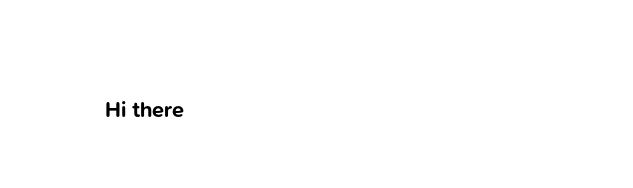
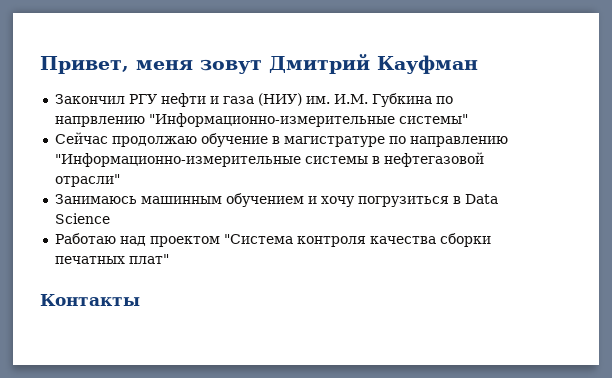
- Hi there
+ Привет, меня зовут Дмитрий Кауфман
+ Закончил РГУ нефти и газа (НИУ) им. И.М. Губкина по напрвлению "Информационно-измерительные системы"
+ Сейчас продолжаю обучение в магистратуре по направлению "Информационно-измерительные системы в нефтегазовой отрасли"
+ Занимаюсь машинным обучением и хочу погрузиться в Data Science
+ Работаю над проектом "Система контроля качества сборки печатных плат"
+ Контакты

